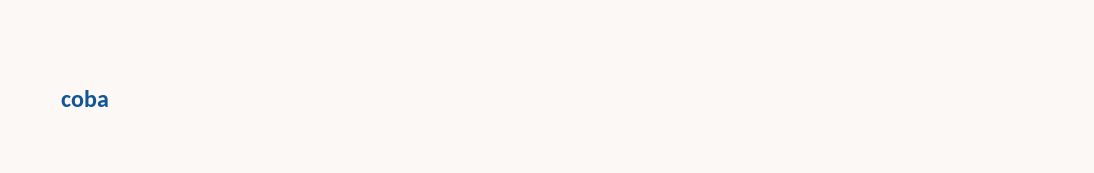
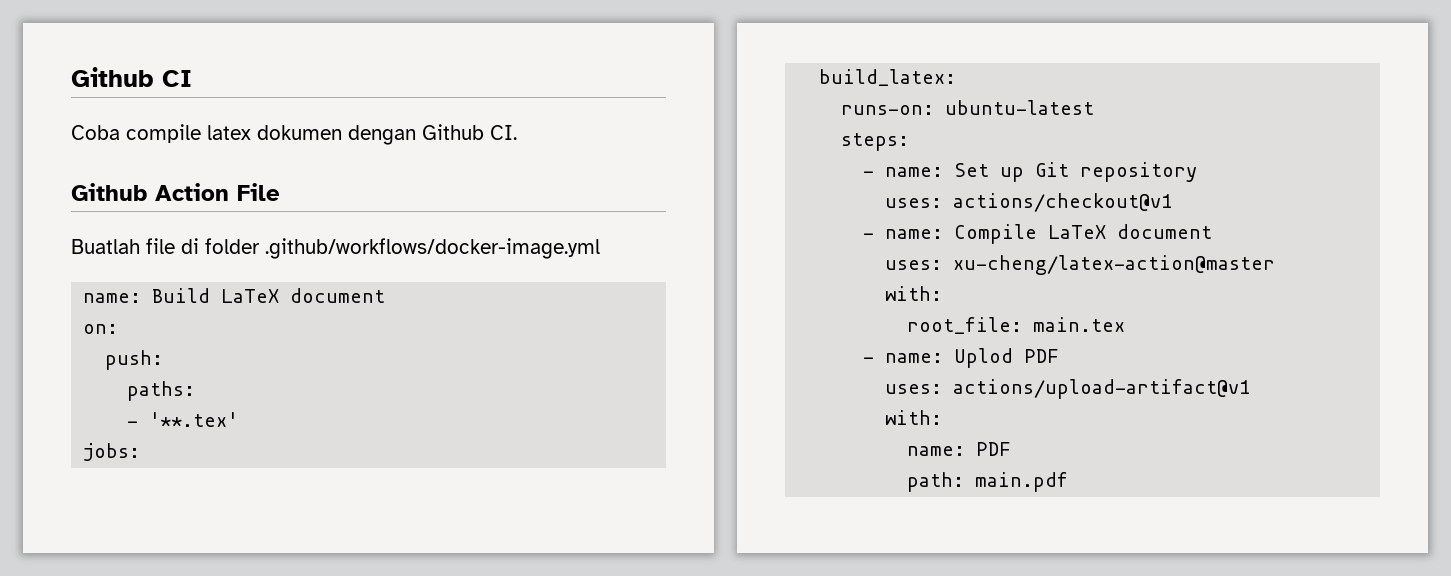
- coba
+ Github CI
+ Coba compile latex dokumen dengan Github CI.
+ Github Action File
+ Buatlah file di folder .github/workflows/docker-image.yml
+ name: Build LaTeX document
+ on:
+ push:
+ paths:
+ - '**.tex'
+ jobs:
+ build_latex:
+ runs-on: ubuntu-latest
+ steps:
+ - name: Set up Git repository
+ uses: actions/checkout@v1
+ - name: Compile LaTeX document
+ uses: xu-cheng/latex-action@master
+ with:
+ root_file: main.tex
+ - name: Uplod PDF
+ uses: actions/upload-artifact@v1
+ with:
+ name: PDF
+ path: main.pdf

